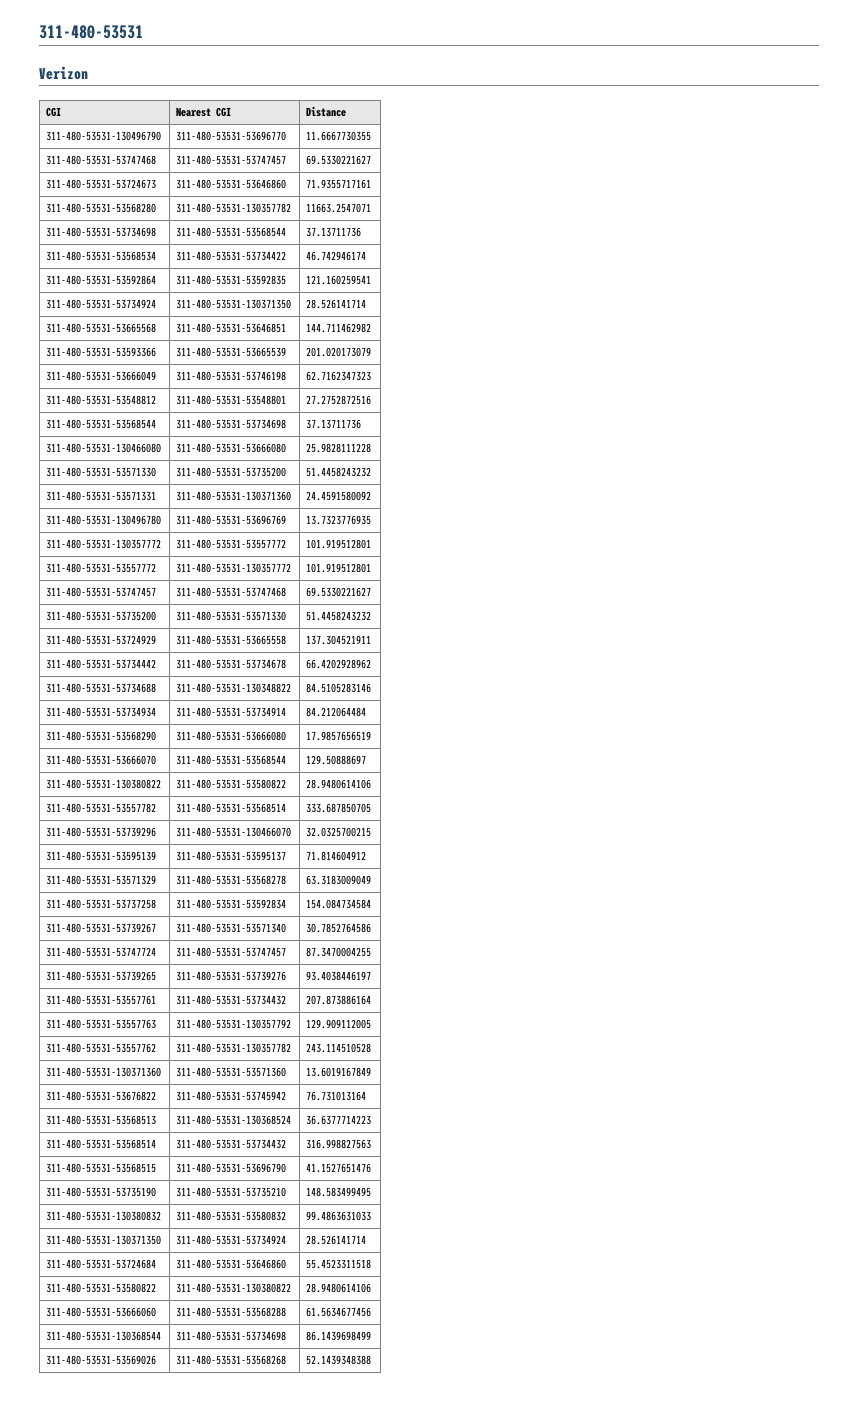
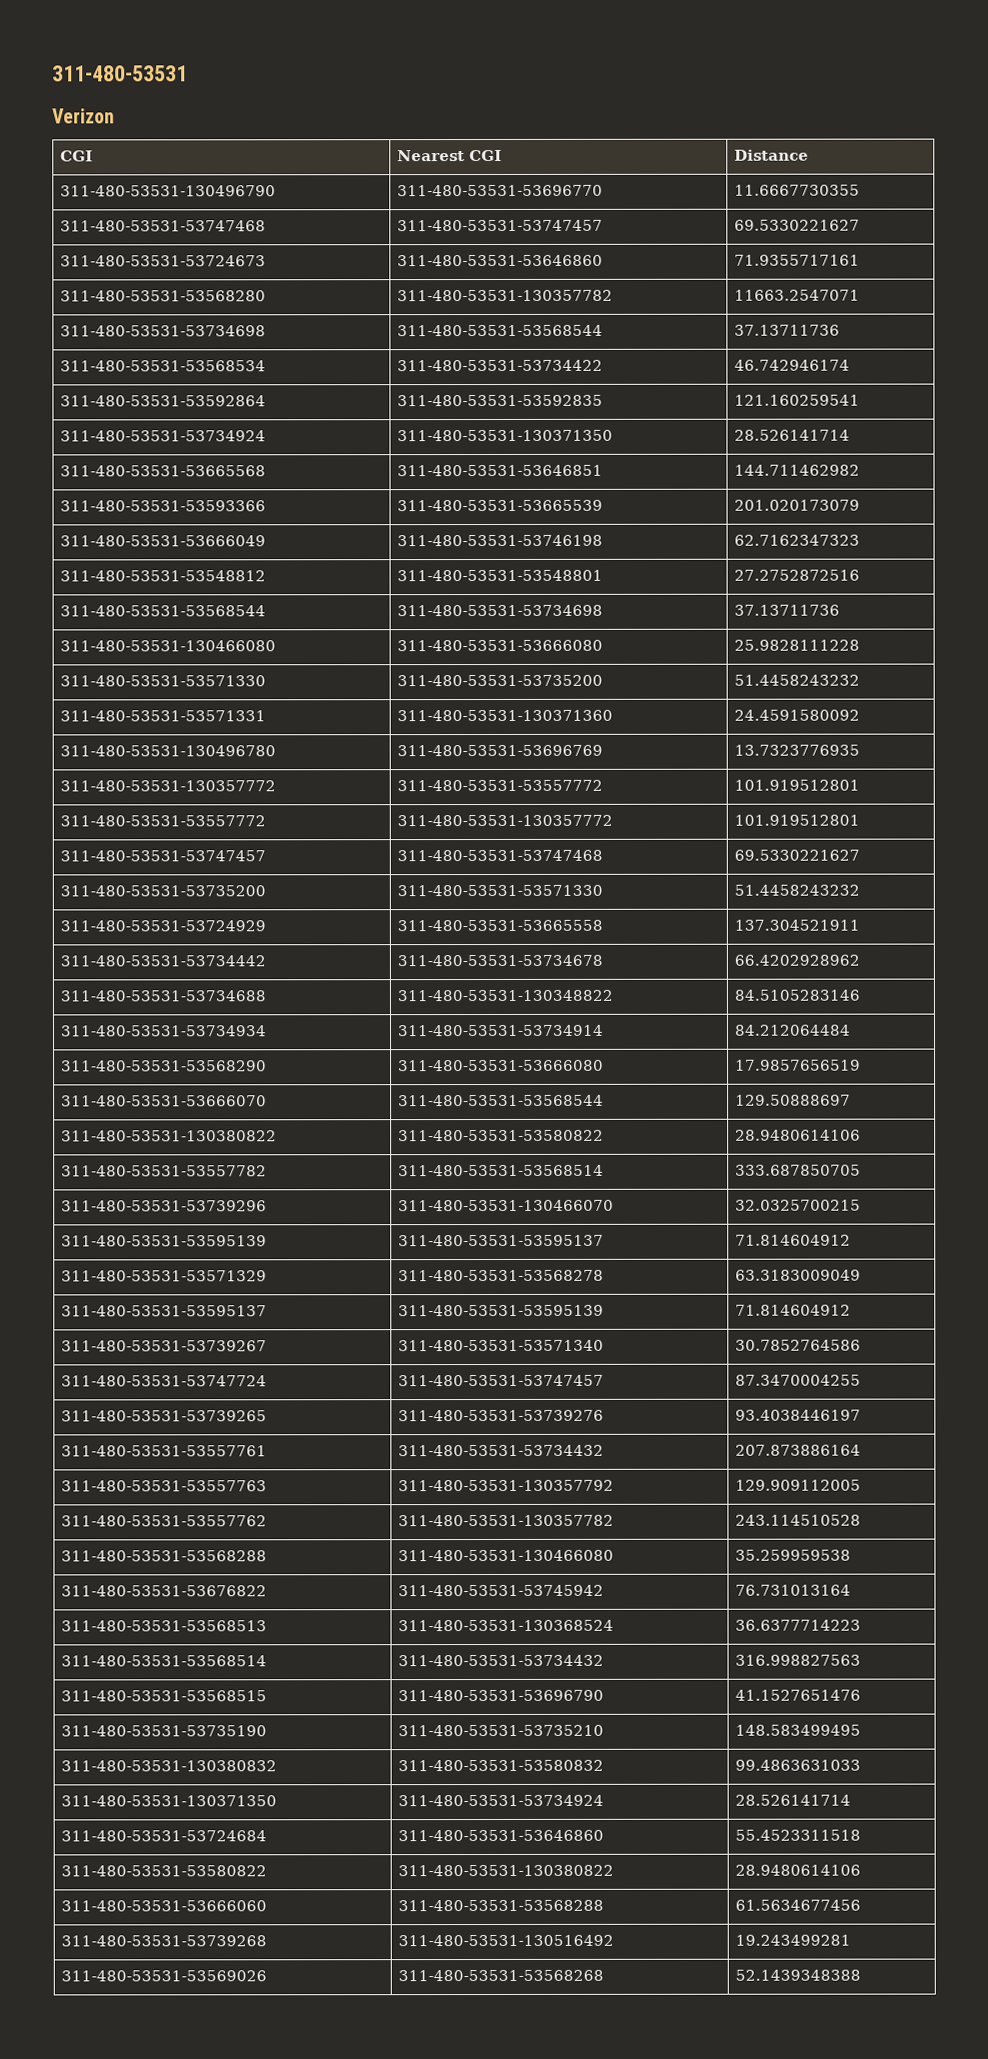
- 311-480-53531-53737258 | 311-480-53531-53592834 | 154.084734584
+ 311-480-53531-53595137 | 311-480-53531-53595139 | 71.814604912
- 311-480-53531-130371360 | 311-480-53531-53571360 | 13.6019167849
+ 311-480-53531-53568288 | 311-480-53531-130466080 | 35.259959538
- 311-480-53531-130368544 | 311-480-53531-53734698 | 86.1439698499
+ 311-480-53531-53739268 | 311-480-53531-130516492 | 19.243499281

